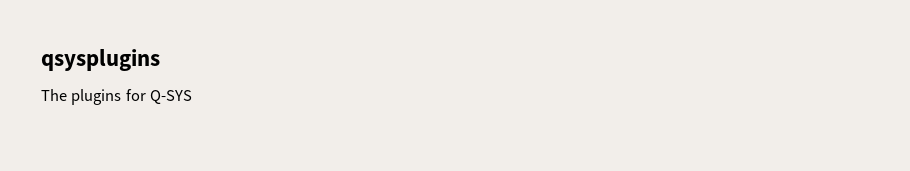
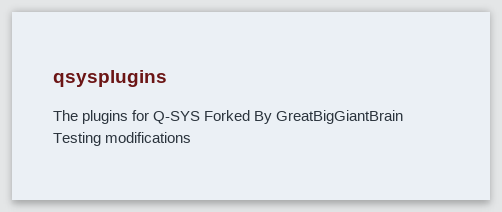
- The plugins for Q-SYS
+ The plugins for Q-SYS Forked By GreatBigGiantBrain Testing modifications

